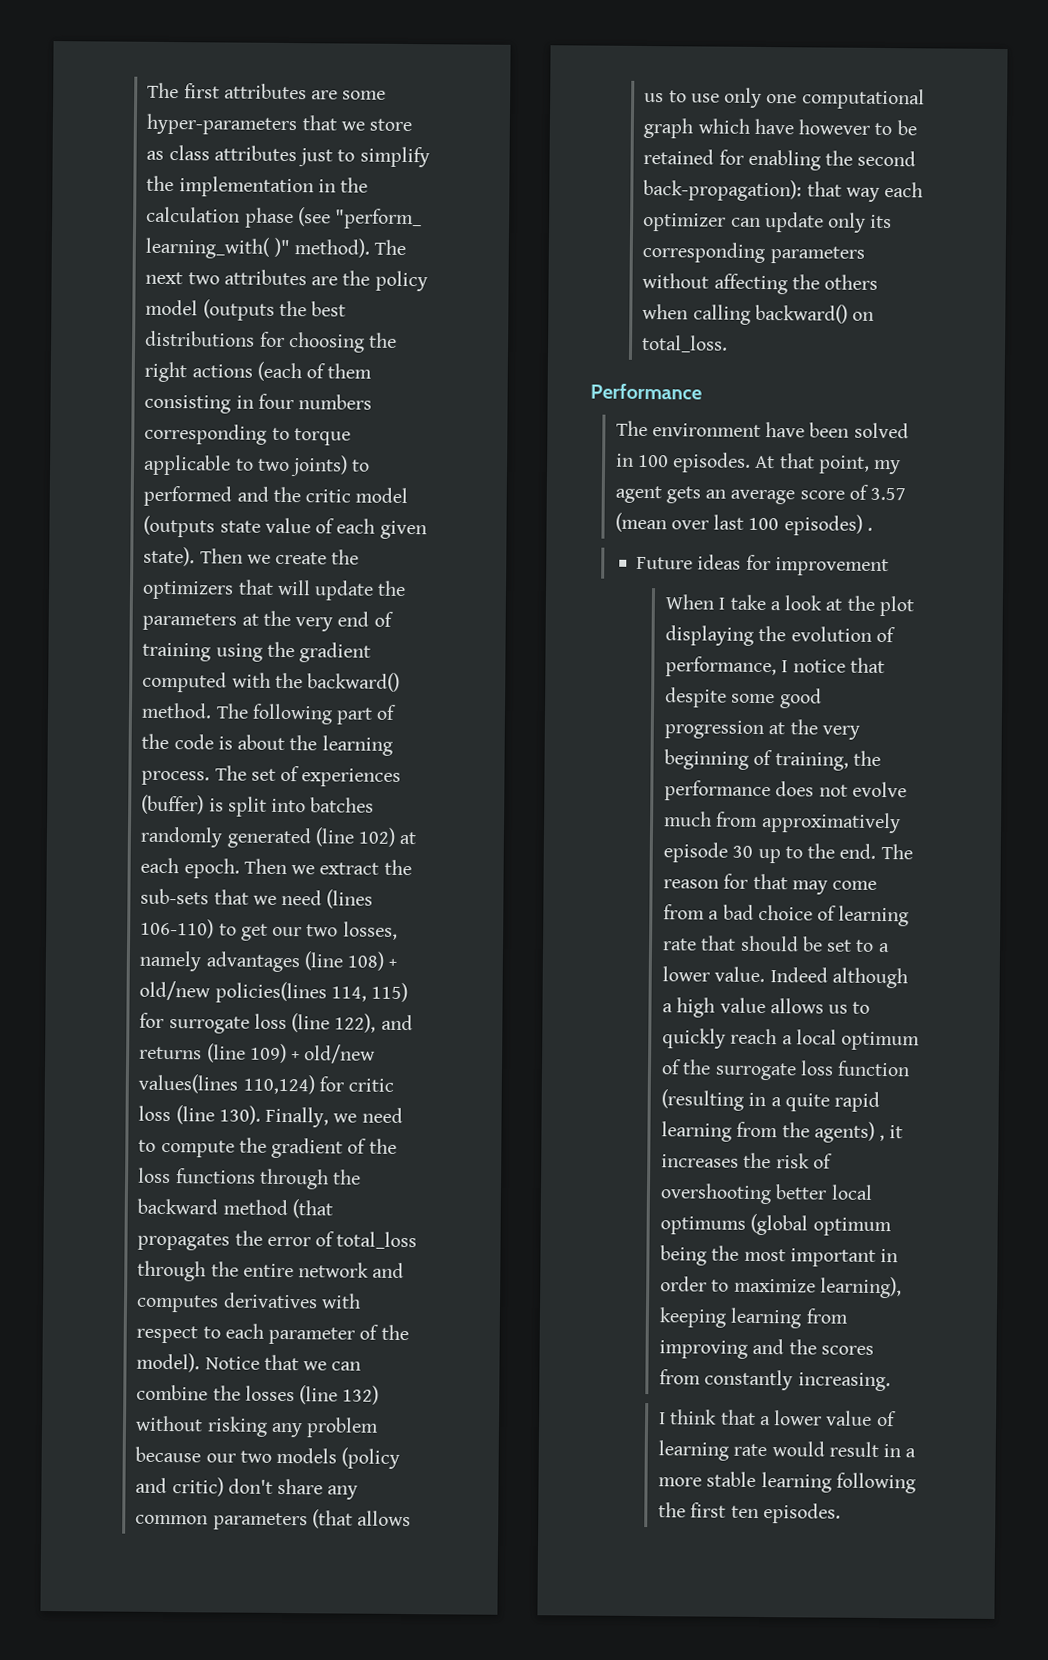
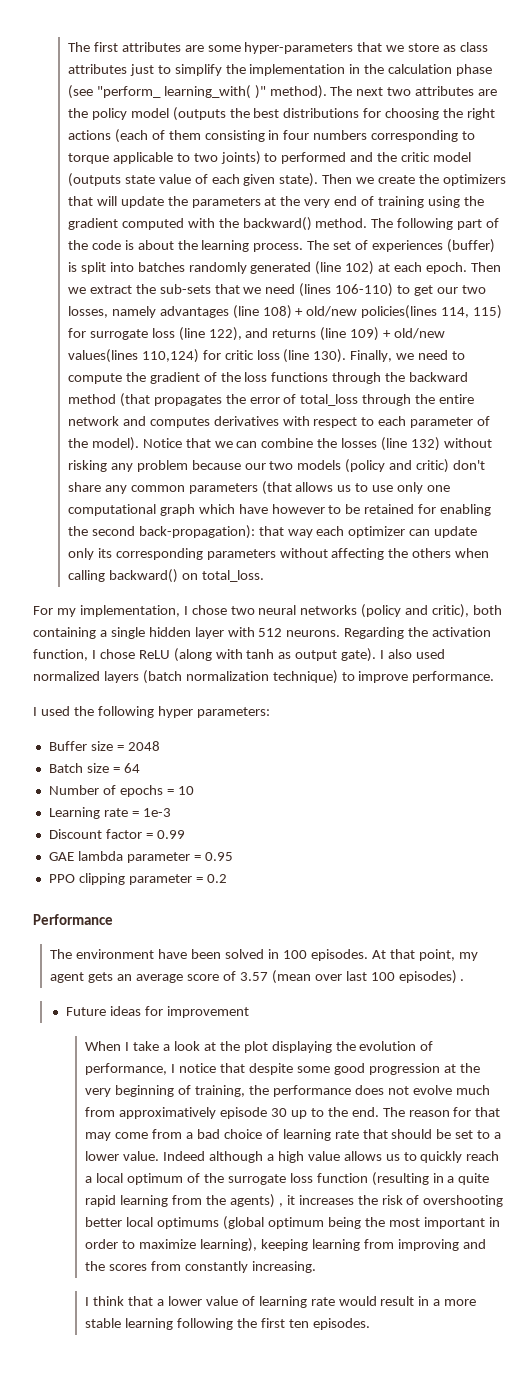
+ For my implementation, I chose two neural networks (policy and critic), both containing a single hidden layer with 512 neurons. Regarding the activation function, I chose ReLU (along with tanh as output gate). I also used normalized layers (batch normalization technique) to improve performance.
+ I used the following hyper parameters:
+ Buffer size = 2048
+ Batch size = 64
+ Number of epochs = 10
+ Learning rate = 1e-3
+ Discount factor = 0.99
+ GAE lambda parameter = 0.95
+ PPO clipping parameter = 0.2

